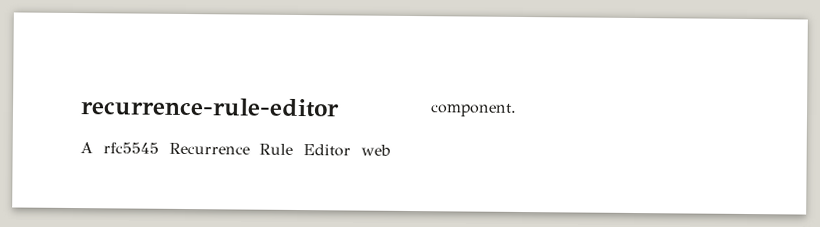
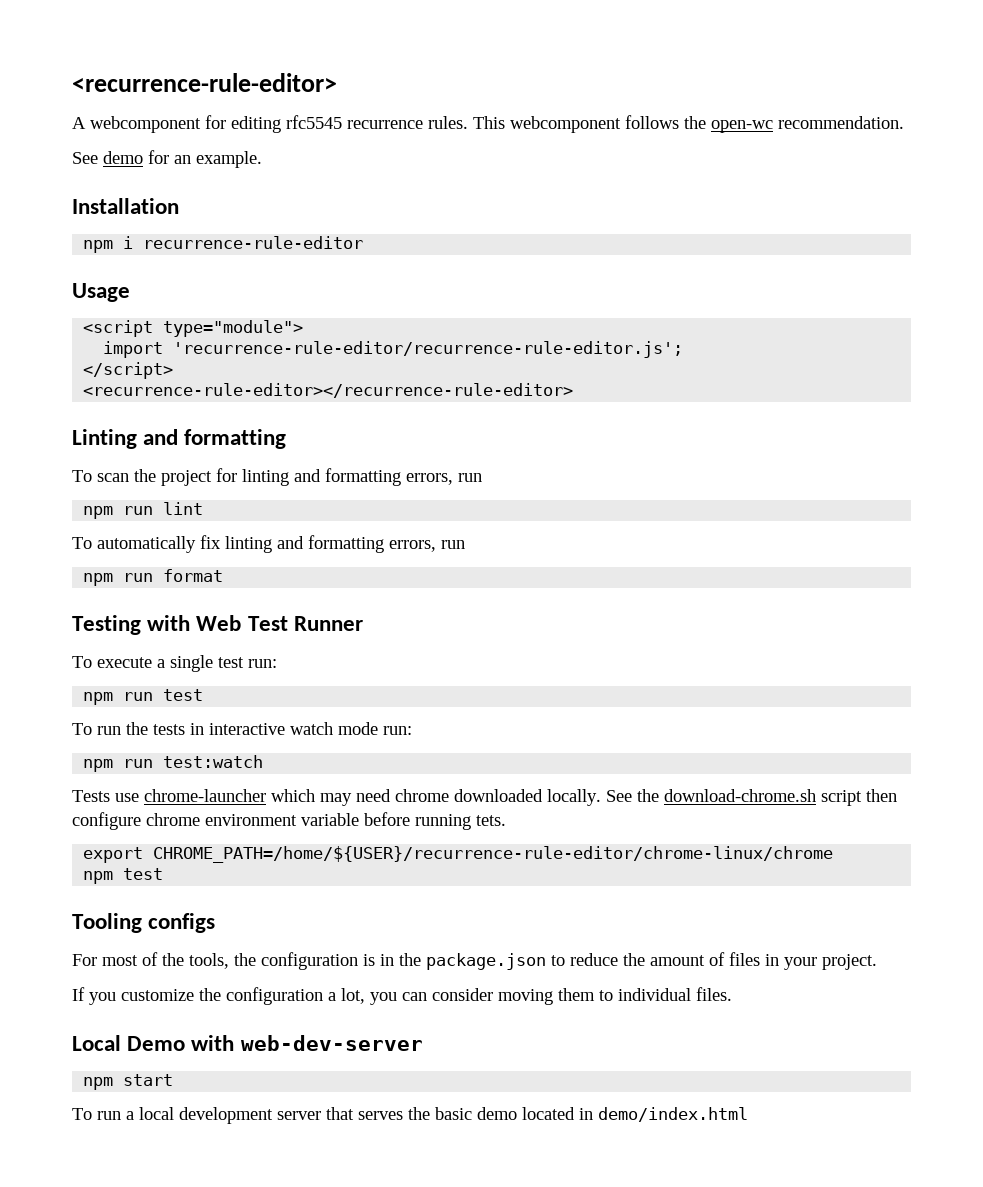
- recurrence-rule-editor
- A rfc5545 Recurrence Rule Editor web component.
+ <recurrence-rule-editor>
+ A webcomponent for editing rfc5545 recurrence rules. This webcomponent follows the open-wc recommendation.
+ See demo for an example.
+ Installation
+ npm i recurrence-rule-editor
+ Usage
+ <script type="module">
+ import 'recurrence-rule-editor/recurrence-rule-editor.js';
+ </script>
+ <recurrence-rule-editor></recurrence-rule-editor>
+ Linting and formatting
+ To scan the project for linting and formatting errors, run
+ npm run lint
+ To automatically fix linting and formatting errors, run
+ npm run format
+ Testing with Web Test Runner
+ To execute a single test run:
+ npm run test
+ To run the tests in interactive watch mode run:
+ npm run test:watch
+ Tests use chrome-launcher which may need chrome downloaded locally. See the download-chrome.sh script then configure chrome environment variable before running tets.
+ export CHROME_PATH=/home/${USER}/recurrence-rule-editor/chrome-linux/chrome
+ npm test
+ Tooling configs
+ For most of the tools, the configuration is in the package.json to reduce the amount of files in your project.
+ If you customize the configuration a lot, you can consider moving them to individual files.
+ Local Demo with web-dev-server
+ npm start
+ To run a local development server that serves the basic demo located in demo/index.html

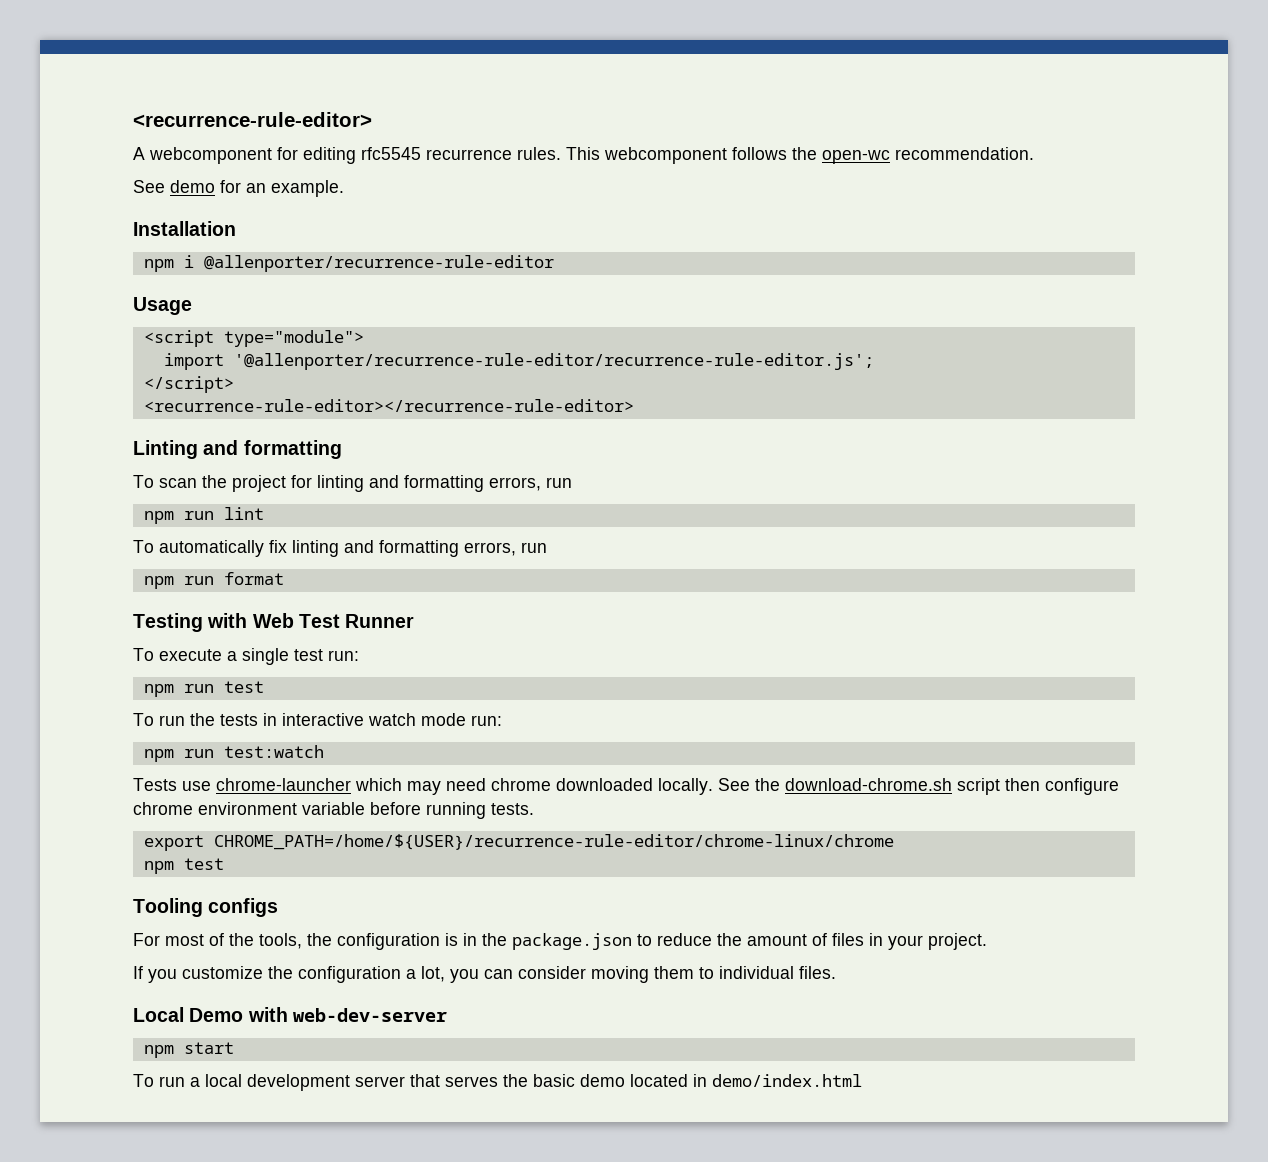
- npm i recurrence-rule-editor
+ npm i @allenporter/recurrence-rule-editor
- import 'recurrence-rule-editor/recurrence-rule-editor.js';
+ import '@allenporter/recurrence-rule-editor/recurrence-rule-editor.js';
- See the download-chrome.sh script then configure chrome environment variable before running tets.
+ See the download-chrome.sh script then configure chrome environment variable before running tests.

